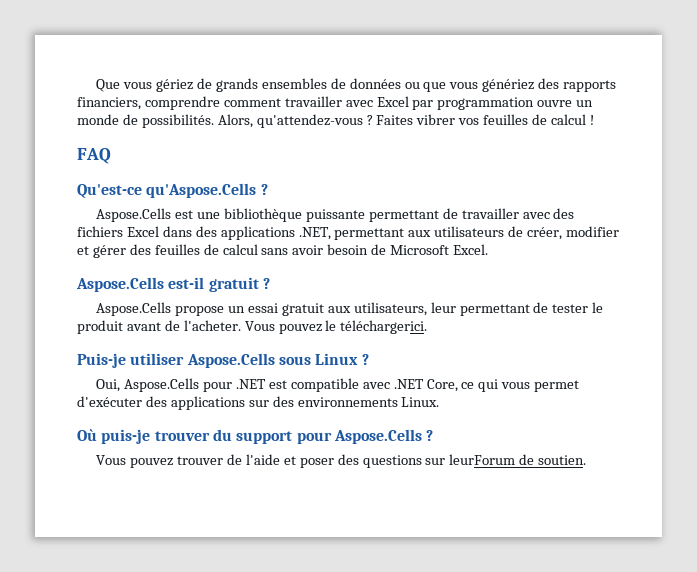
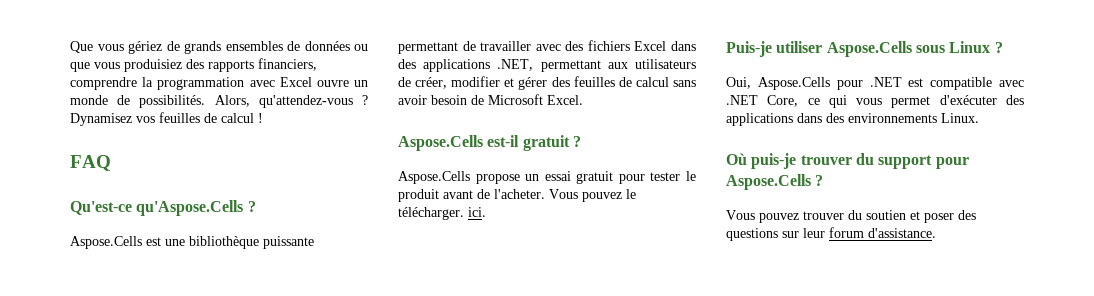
- Que vous gériez de grands ensembles de données ou que vous génériez des rapports financiers, comprendre comment travailler avec Excel par programmation ouvre un monde de possibilités.
+ Que vous gériez de grands ensembles de données ou que vous produisiez des rapports financiers, comprendre la programmation avec Excel ouvre un monde de possibilités.
- Faites vibrer vos feuilles de calcul !
+ Dynamisez vos feuilles de calcul !
- Aspose.Cells propose un essai gratuit aux utilisateurs, leur permettant de tester le produit avant de l'acheter.
+ Aspose.Cells propose un essai gratuit pour tester le produit avant de l'acheter.
- Vous pouvez le téléchargerici.
+ Vous pouvez le télécharger. ici.
- Oui, Aspose.Cells pour .NET est compatible avec .NET Core, ce qui vous permet d'exécuter des applications sur des environnements Linux.
+ Oui, Aspose.Cells pour .NET est compatible avec .NET Core, ce qui vous permet d'exécuter des applications dans des environnements Linux.
- Vous pouvez trouver de l'aide et poser des questions sur leurForum de soutien.
+ Vous pouvez trouver du soutien et poser des questions sur leur forum d'assistance.

